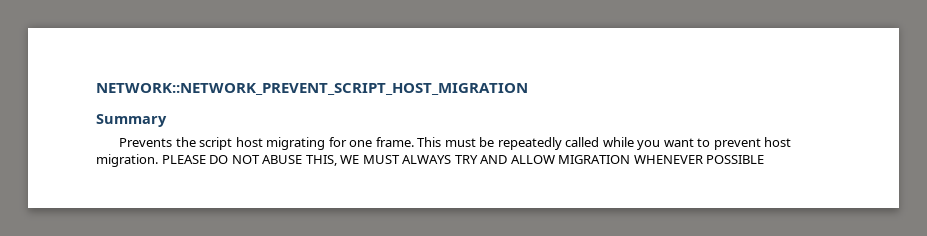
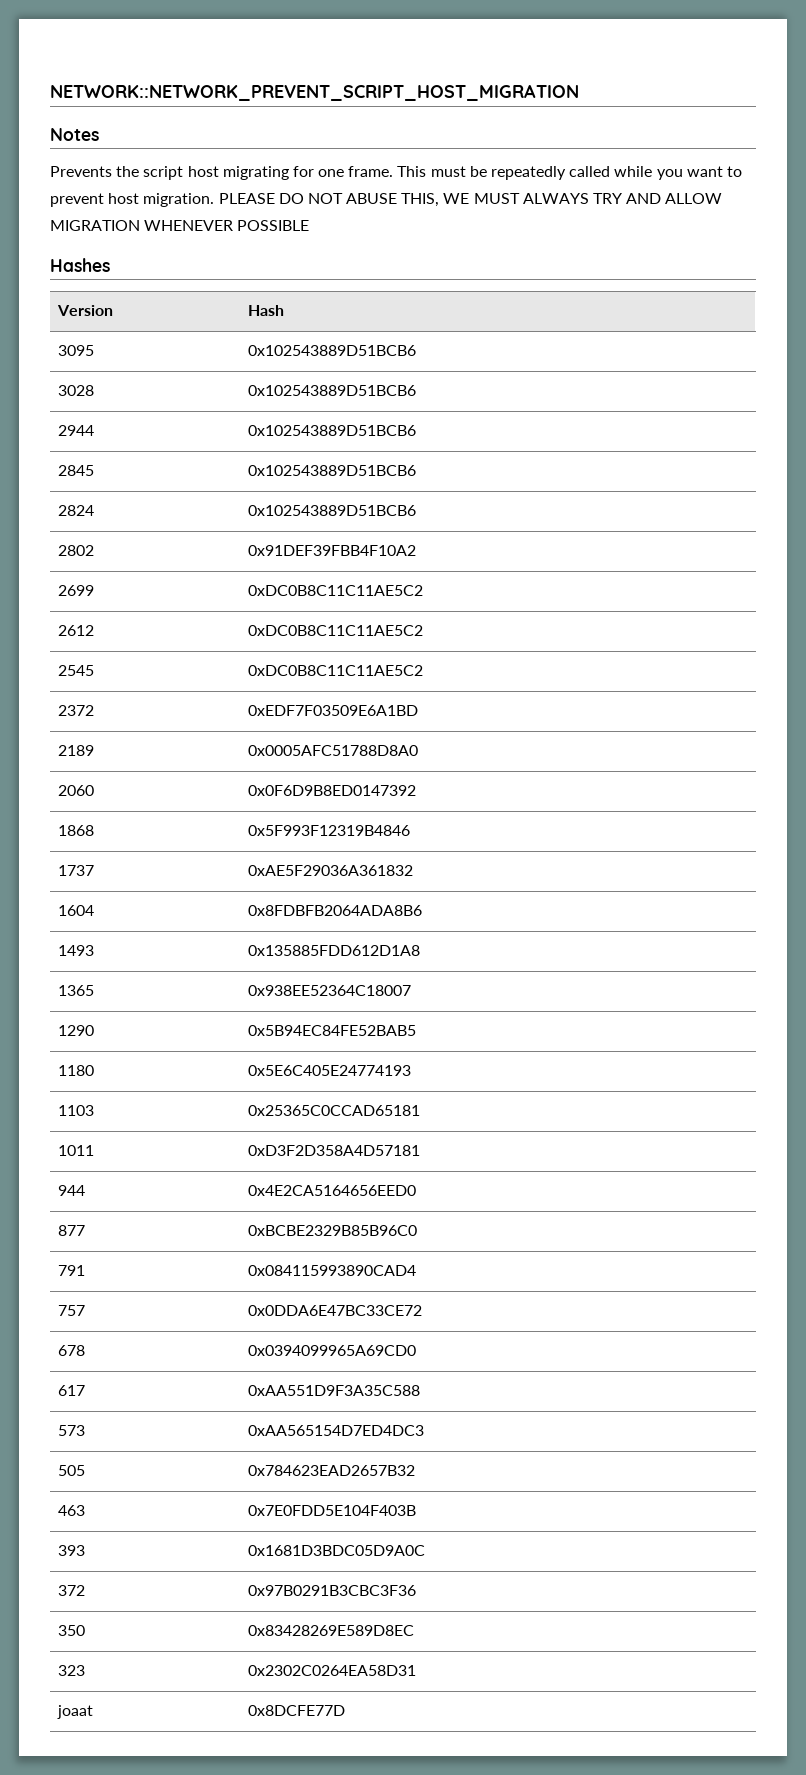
- Summary
+ Notes
+ Hashes
+ Version | Hash
+ 3095 | 0x102543889D51BCB6
+ 3028 | 0x102543889D51BCB6
+ 2944 | 0x102543889D51BCB6
+ 2845 | 0x102543889D51BCB6
+ 2824 | 0x102543889D51BCB6
+ 2802 | 0x91DEF39FBB4F10A2
+ 2699 | 0xDC0B8C11C11AE5C2
+ 2612 | 0xDC0B8C11C11AE5C2
+ 2545 | 0xDC0B8C11C11AE5C2
+ 2372 | 0xEDF7F03509E6A1BD
+ 2189 | 0x0005AFC51788D8A0
+ 2060 | 0x0F6D9B8ED0147392
+ 1868 | 0x5F993F12319B4846
+ 1737 | 0xAE5F29036A361832
+ 1604 | 0x8FDBFB2064ADA8B6
+ 1493 | 0x135885FDD612D1A8
+ 1365 | 0x938EE52364C18007
+ 1290 | 0x5B94EC84FE52BAB5
+ 1180 | 0x5E6C405E24774193
+ 1103 | 0x25365C0CCAD65181
+ 1011 | 0xD3F2D358A4D57181
+ 944 | 0x4E2CA5164656EED0
+ 877 | 0xBCBE2329B85B96C0
+ 791 | 0x084115993890CAD4
+ 757 | 0x0DDA6E47BC33CE72
+ 678 | 0x0394099965A69CD0
+ 617 | 0xAA551D9F3A35C588
+ 573 | 0xAA565154D7ED4DC3
+ 505 | 0x784623EAD2657B32
+ 463 | 0x7E0FDD5E104F403B
+ 393 | 0x1681D3BDC05D9A0C
+ 372 | 0x97B0291B3CBC3F36
+ 350 | 0x83428269E589D8EC
+ 323 | 0x2302C0264EA58D31
+ joaat | 0x8DCFE77D

